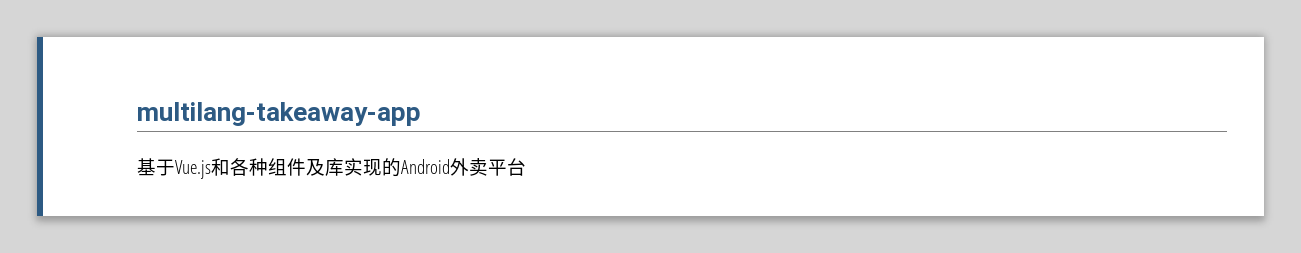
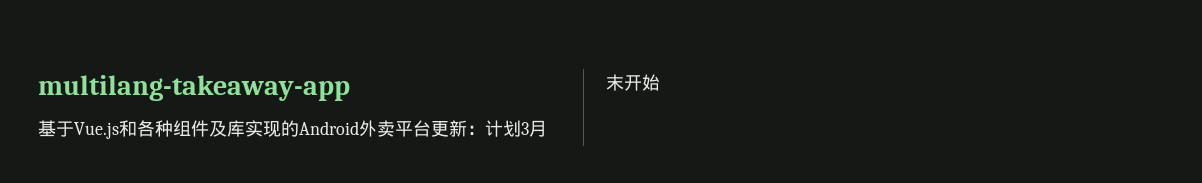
- 基于Vue.js和各种组件及库实现的Android外卖平台
+ 基于Vue.js和各种组件及库实现的Android外卖平台更新：计划3月末开始

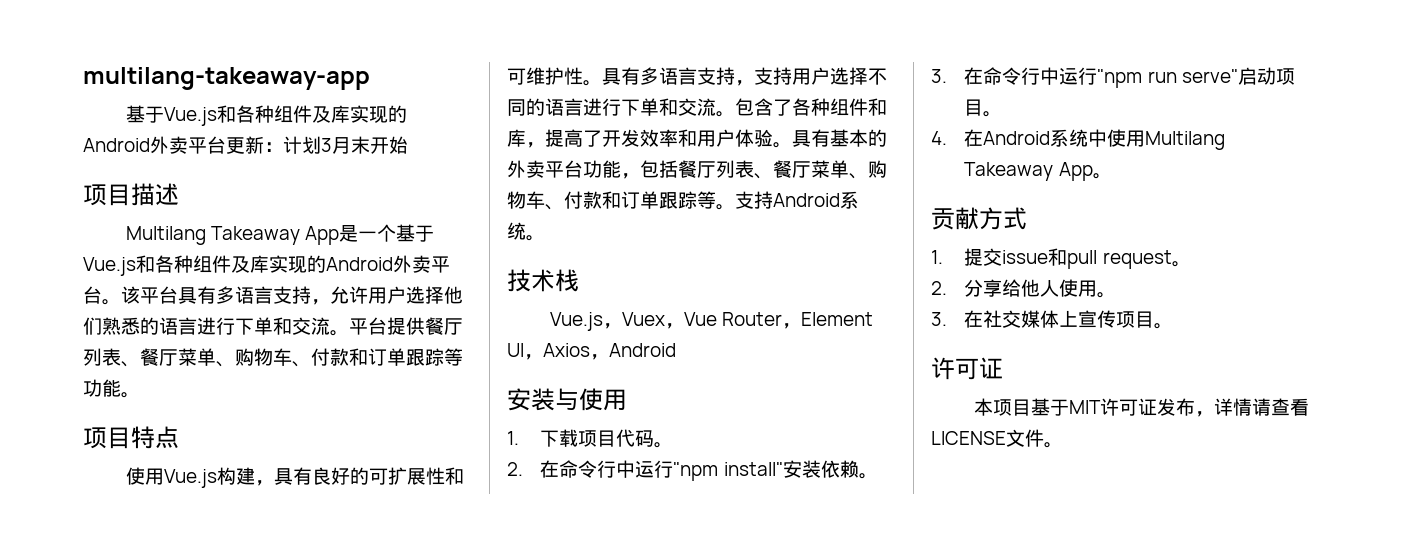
+ 项目描述
+ Multilang Takeaway App是一个基于Vue.js和各种组件及库实现的Android外卖平台。该平台具有多语言支持，允许用户选择他们熟悉的语言进行下单和交流。平台提供餐厅列表、餐厅菜单、购物车、付款和订单跟踪等功能。
+ 项目特点
+ 使用Vue.js构建，具有良好的可扩展性和可维护性。具有多语言支持，支持用户选择不同的语言进行下单和交流。包含了各种组件和库，提高了开发效率和用户体验。具有基本的外卖平台功能，包括餐厅列表、餐厅菜单、购物车、付款和订单跟踪等。支持Android系统。
+ 技术栈
+ Vue.js，Vuex，Vue Router，Element UI，Axios，Android
+ 安装与使用
+ 1.下载项目代码。
+ 2.在命令行中运行"npm install"安装依赖。
+ 3.在命令行中运行"npm run serve"启动项目。
+ 4.在Android系统中使用Multilang Takeaway App。
+ 贡献方式
+ 1.提交issue和pull request。
+ 2.分享给他人使用。
+ 3.在社交媒体上宣传项目。
+ 许可证
+ 本项目基于MIT许可证发布，详情请查看LICENSE文件。

